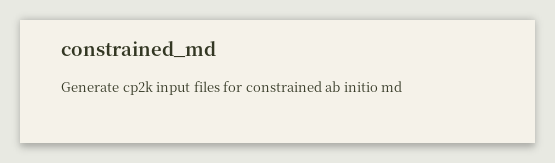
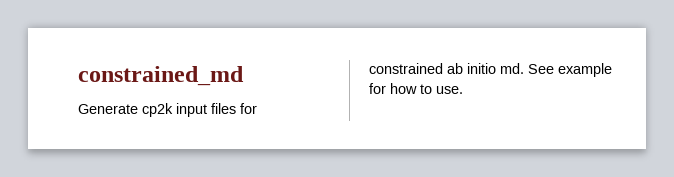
- Generate cp2k input files for constrained ab initio md
+ Generate cp2k input files for constrained ab initio md. See example for how to use.

